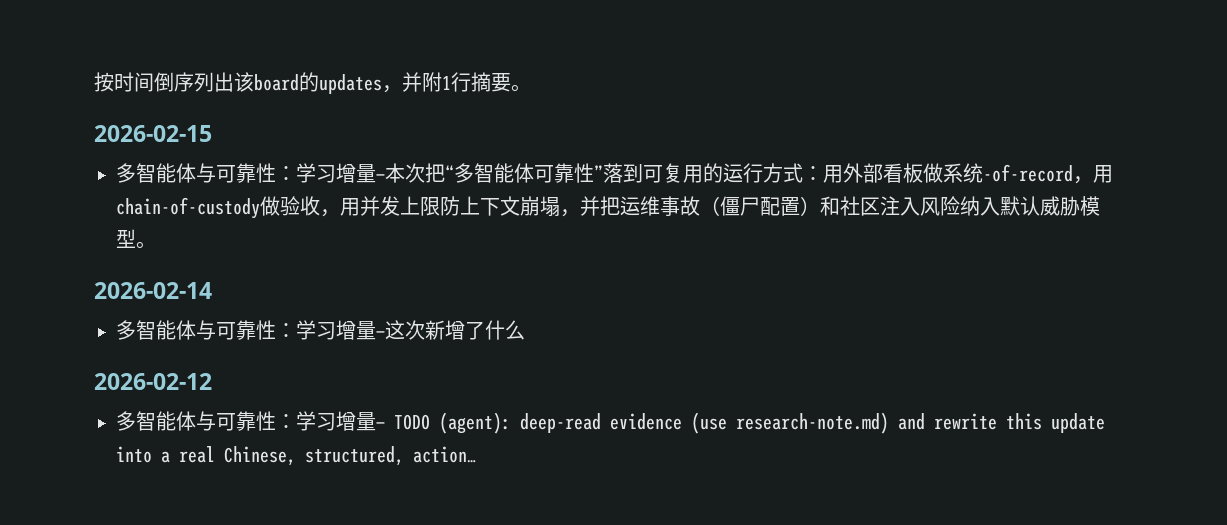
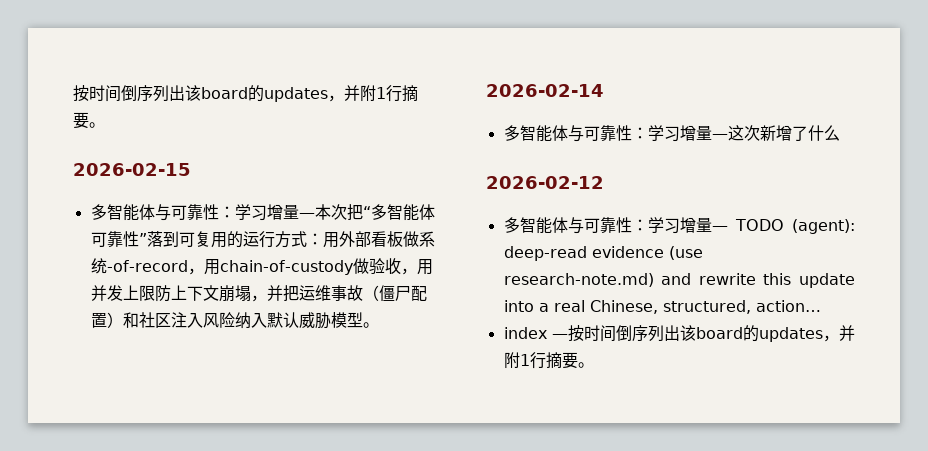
+ index —按时间倒序列出该board的updates，并附1行摘要。

